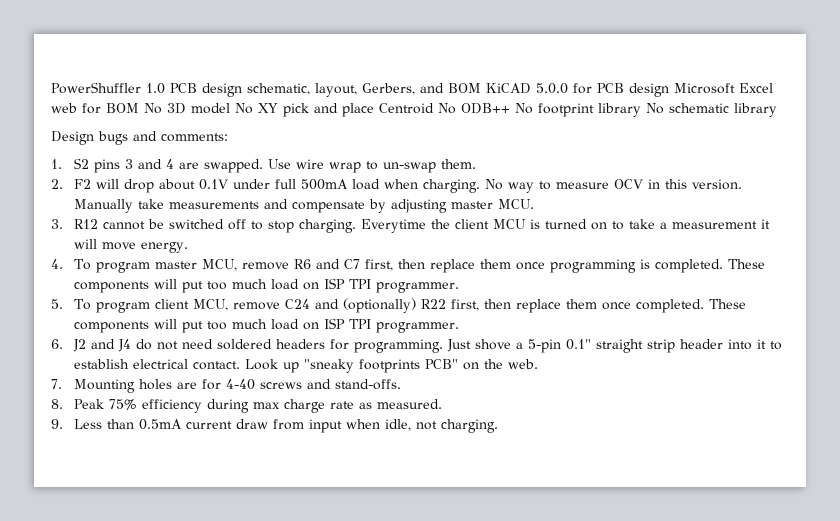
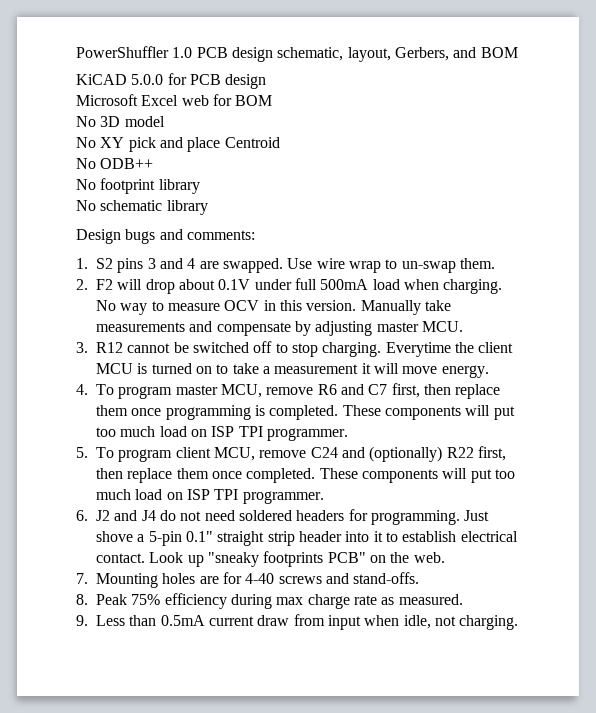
- PowerShuffler 1.0 PCB design schematic, layout, Gerbers, and BOM KiCAD 5.0.0 for PCB design Microsoft Excel web for BOM No 3D model No XY pick and place Centroid No ODB++ No footprint library No schematic library
+ PowerShuffler 1.0 PCB design schematic, layout, Gerbers, and BOM
+ KiCAD 5.0.0 for PCB design
+ Microsoft Excel web for BOM
+ No 3D model
+ No XY pick and place Centroid
+ No ODB++
+ No footprint library
+ No schematic library

